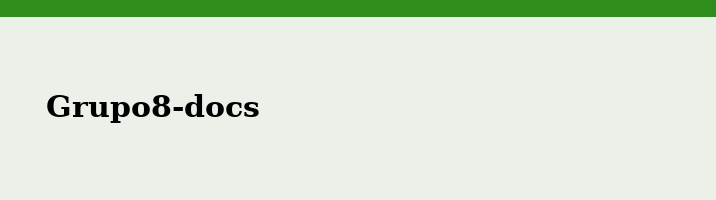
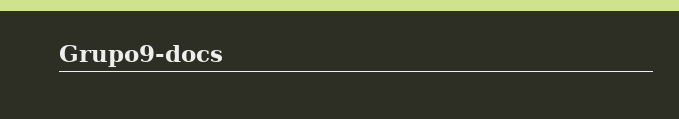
- Grupo8-docs
+ Grupo9-docs

